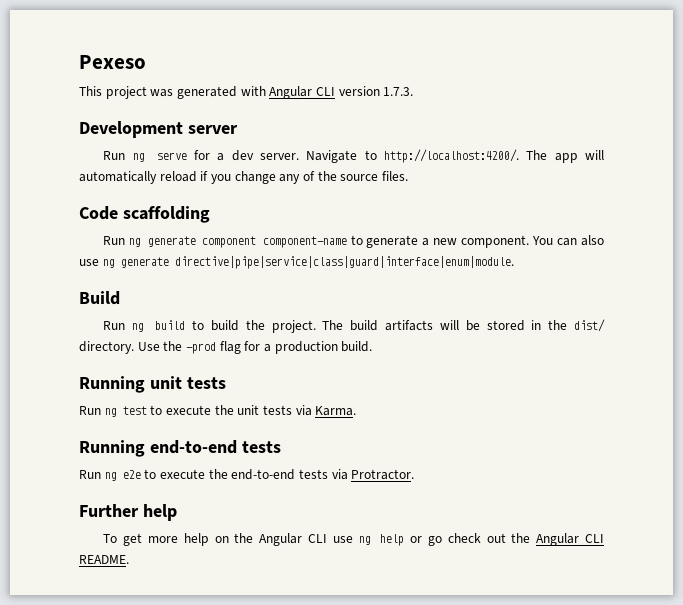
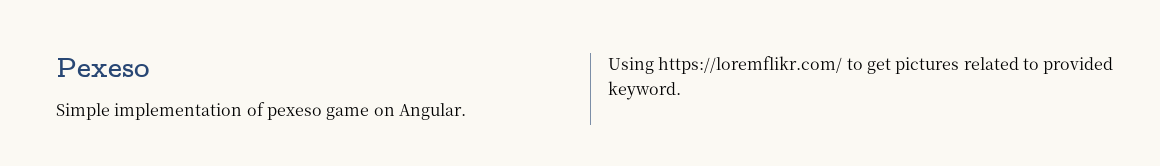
- This project was generated with Angular CLI version 1.7.3.
- Development server
- Run ng serve for a dev server. Navigate to http://localhost:4200/. The app will automatically reload if you change any of the source files.
- Code scaffolding
- Run ng generate component component-name to generate a new component. You can also use ng generate directive|pipe|service|class|guard|interface|enum|module.
- Build
- Run ng build to build the project. The build artifacts will be stored in the dist/ directory. Use the -prod flag for a production build.
- Running unit tests
- Run ng test to execute the unit tests via Karma.
- Running end-to-end tests
- Run ng e2e to execute the end-to-end tests via Protractor.
- Further help
- To get more help on the Angular CLI use ng help or go check out the Angular CLI README.
+ Simple implementation of pexeso game on Angular.
+ Using https://loremflikr.com/ to get pictures related to provided keyword.

